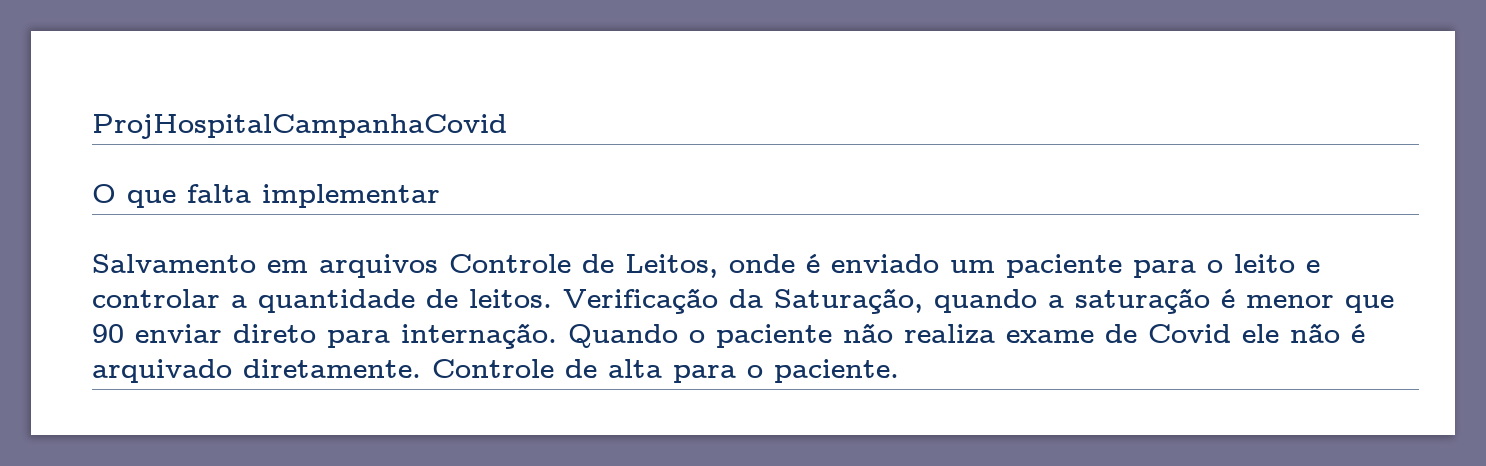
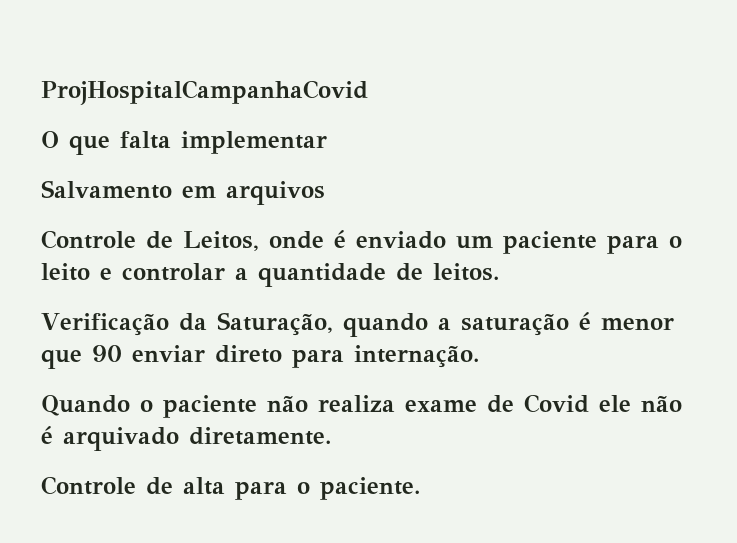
- Salvamento em arquivos Controle de Leitos, onde é enviado um paciente para o leito e controlar a quantidade de leitos. Verificação da Saturação, quando a saturação é menor que 90 enviar direto para internação. Quando o paciente não realiza exame de Covid ele não é arquivado diretamente. Controle de alta para o paciente.
+ Salvamento em arquivos
+ Controle de Leitos, onde é enviado um paciente para o leito e controlar a quantidade de leitos.
+ Verificação da Saturação, quando a saturação é menor que 90 enviar direto para internação.
+ Quando o paciente não realiza exame de Covid ele não é arquivado diretamente.
+ Controle de alta para o paciente.

